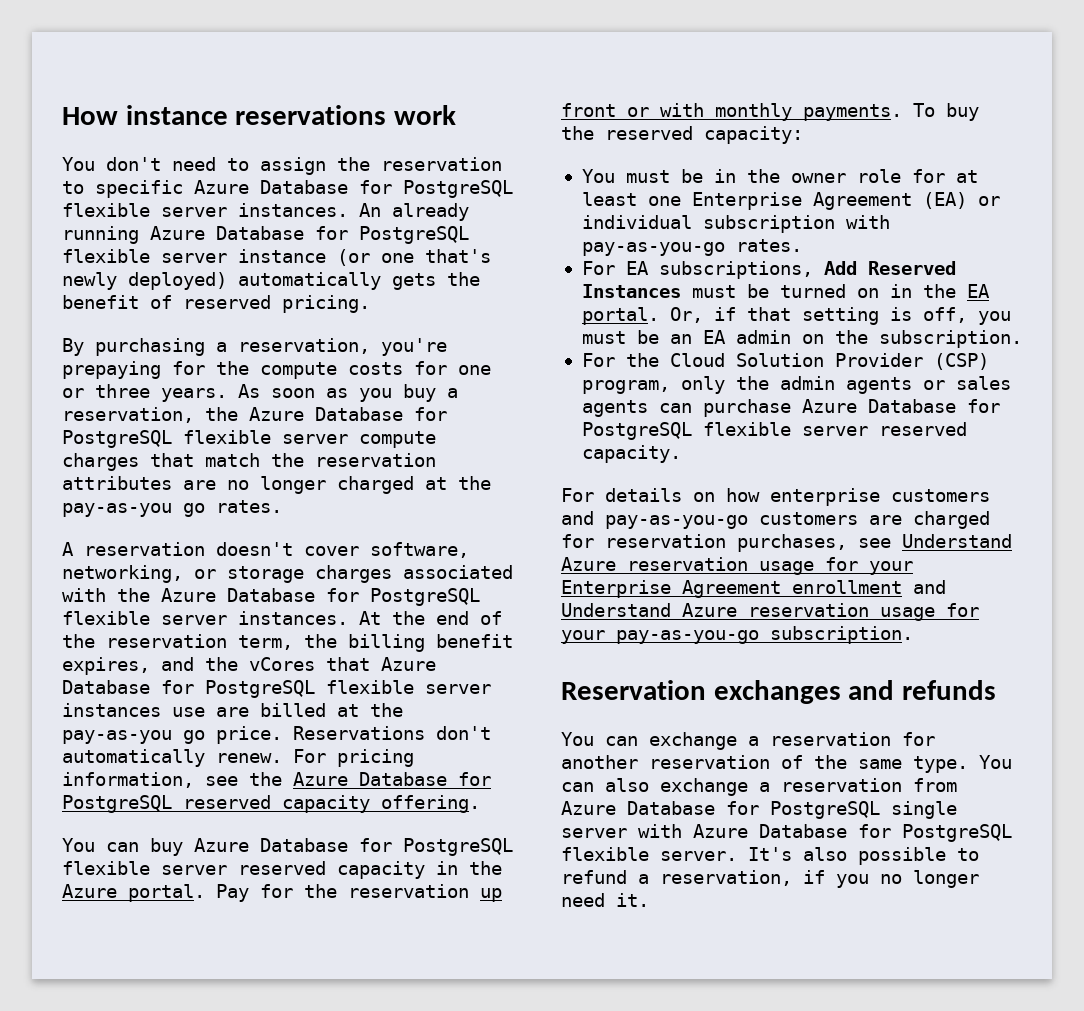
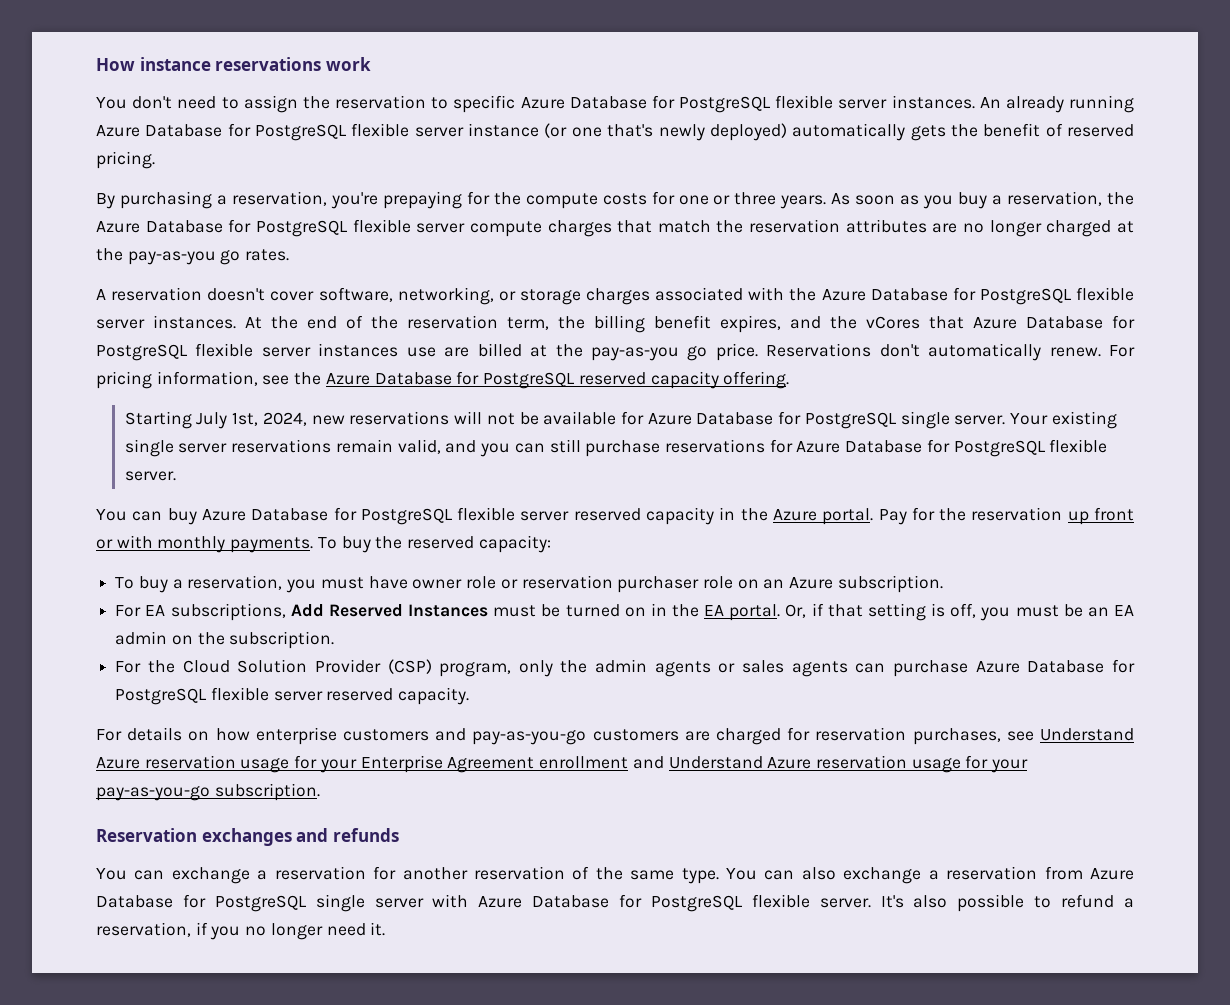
+ Starting July 1st, 2024, new reservations will not be available for Azure Database for PostgreSQL single server. Your existing single server reservations remain valid, and you can still purchase reservations for Azure Database for PostgreSQL flexible server.
- You must be in the owner role for at least one Enterprise Agreement (EA) or individual subscription with pay-as-you-go rates.
+ To buy a reservation, you must have owner role or reservation purchaser role on an Azure subscription.

